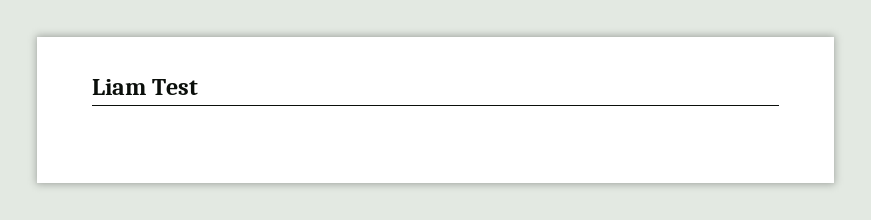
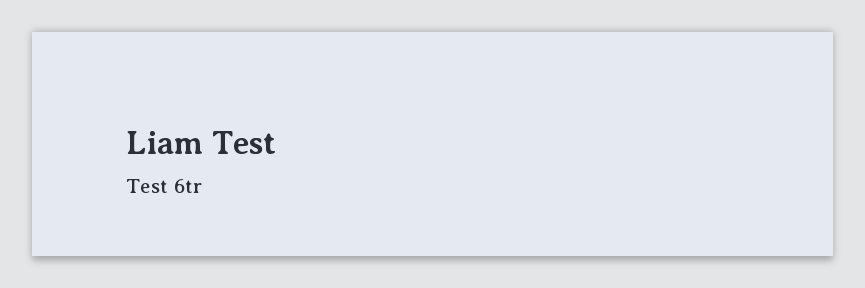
+ Test 6tr

